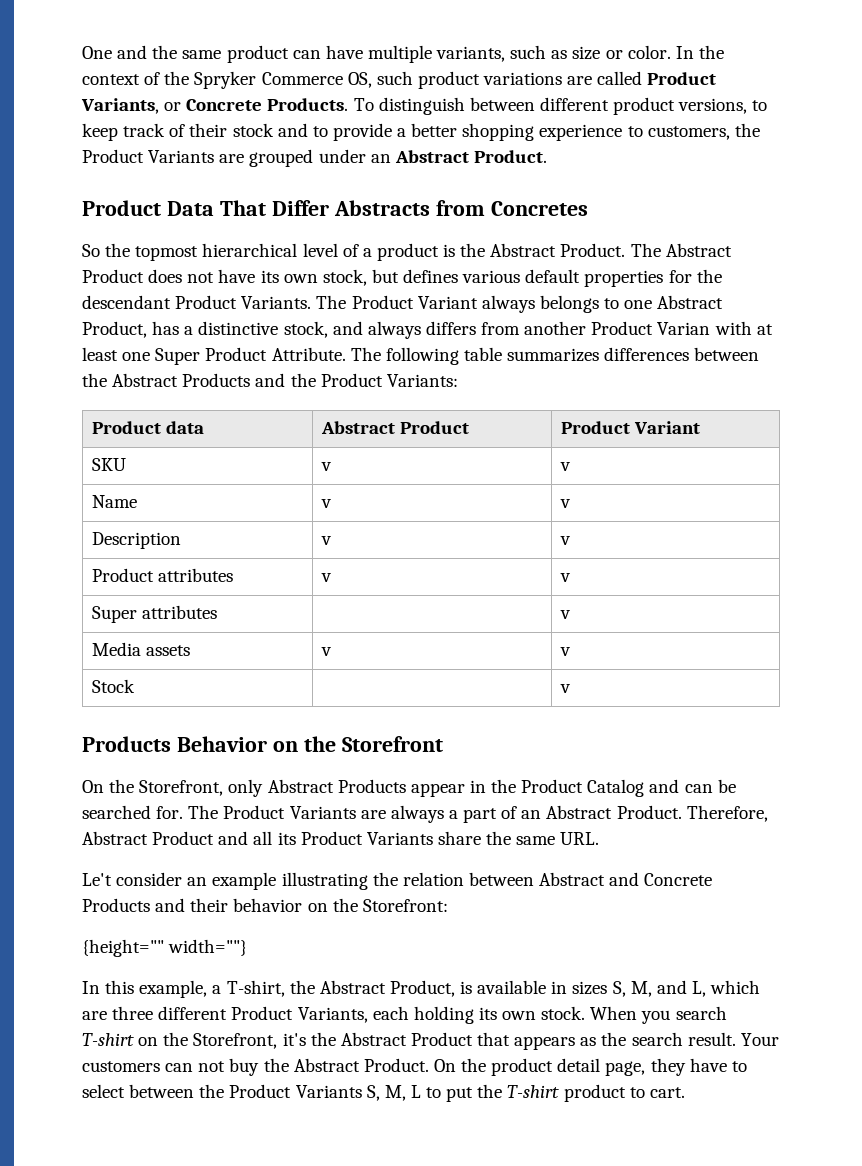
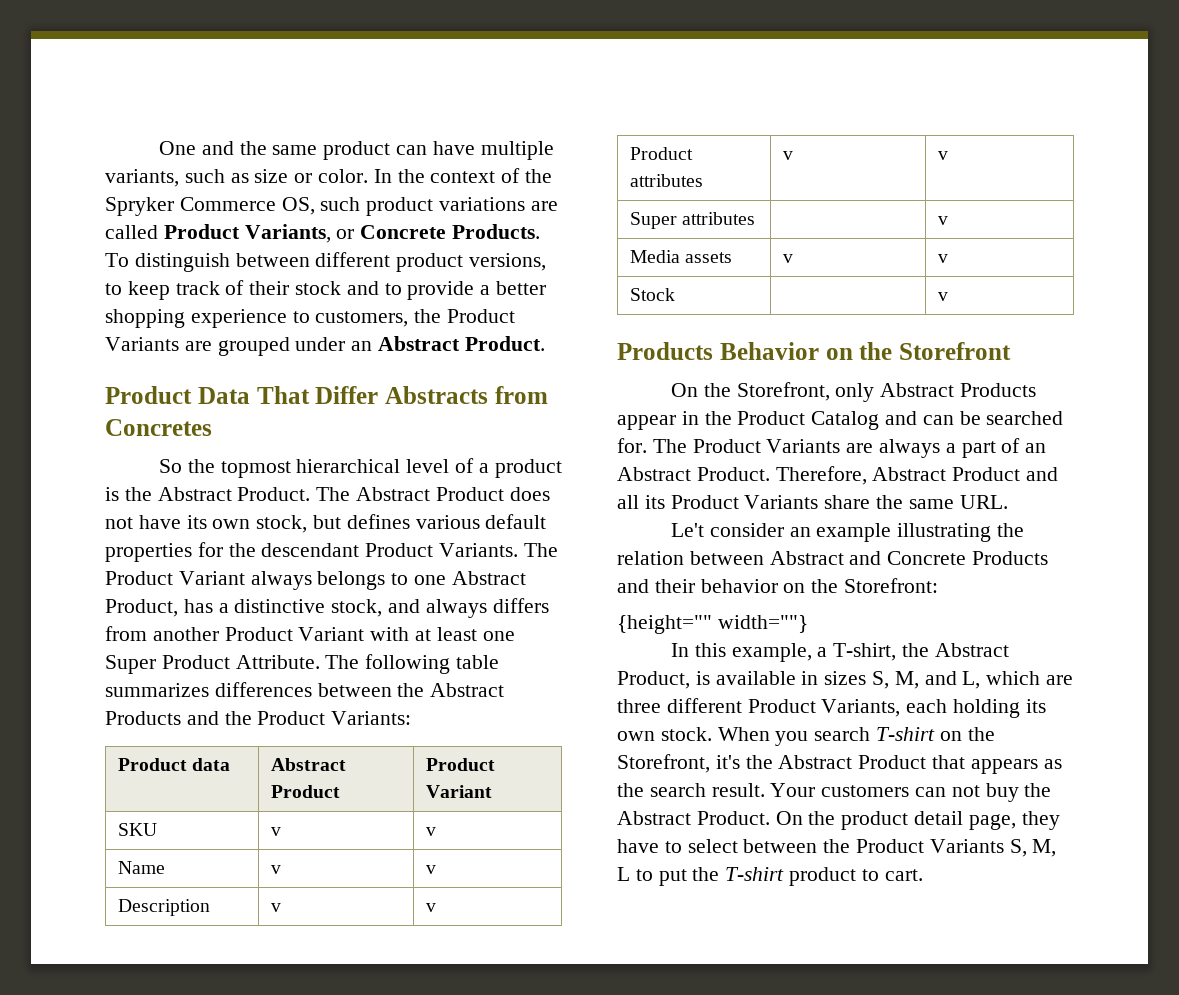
- The Product Variant always belongs to one Abstract Product, has a distinctive stock, and always differs from another Product Varian with at least one Super Product Attribute.
+ The Product Variant always belongs to one Abstract Product, has a distinctive stock, and always differs from another Product Variant with at least one Super Product Attribute.

